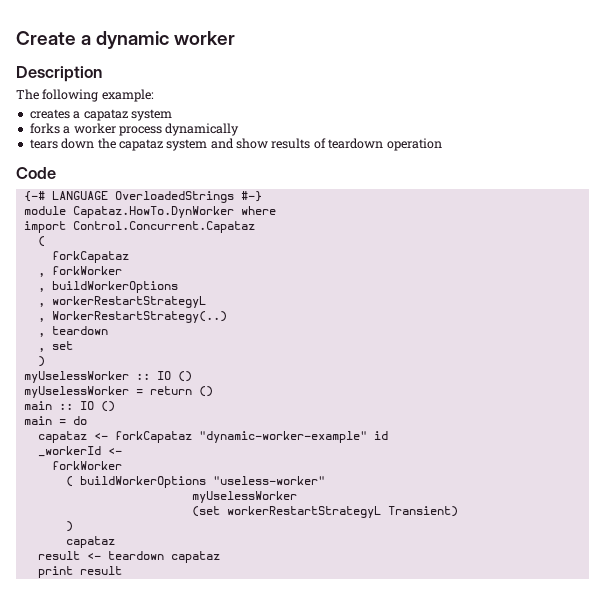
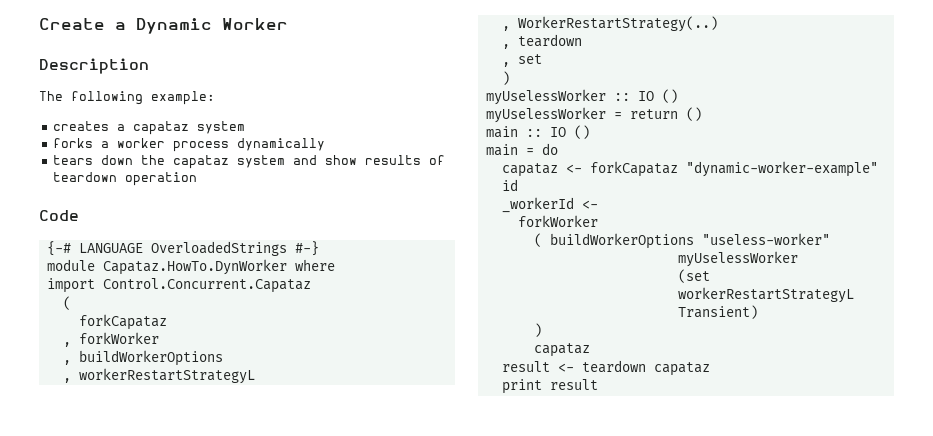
- Create a dynamic worker
+ Create a Dynamic Worker

